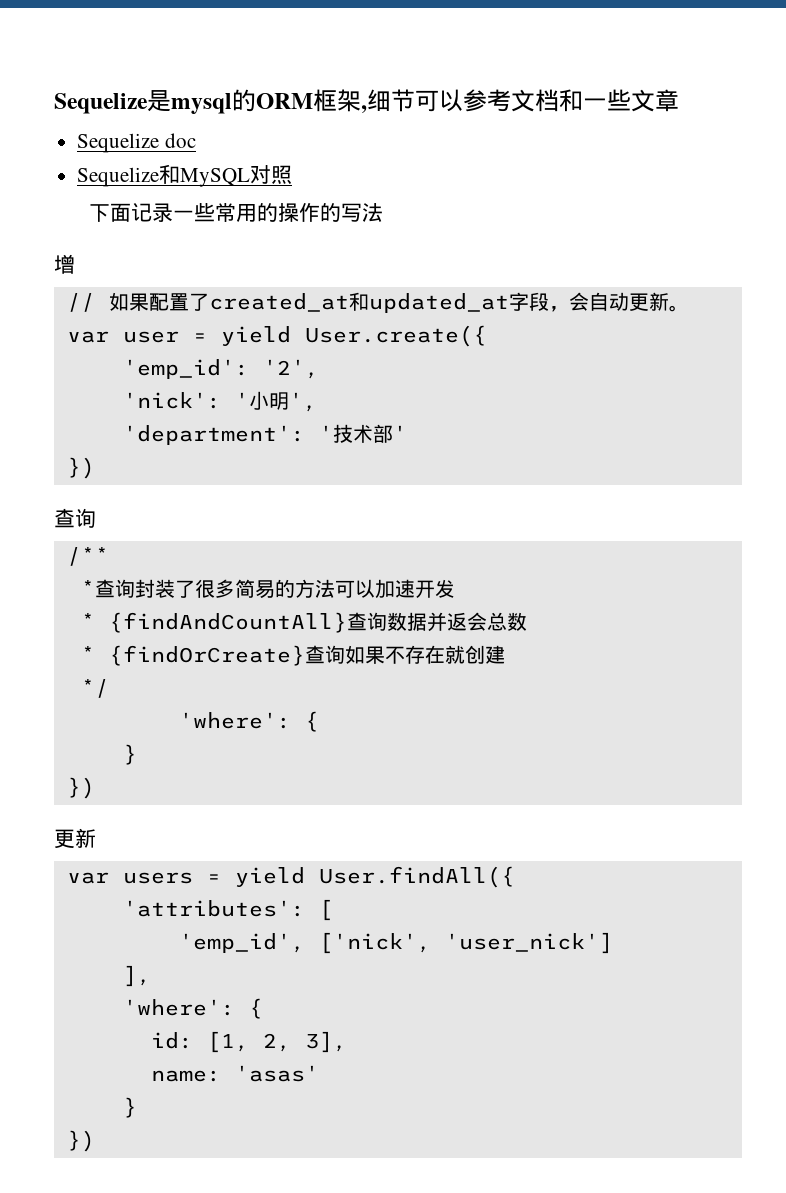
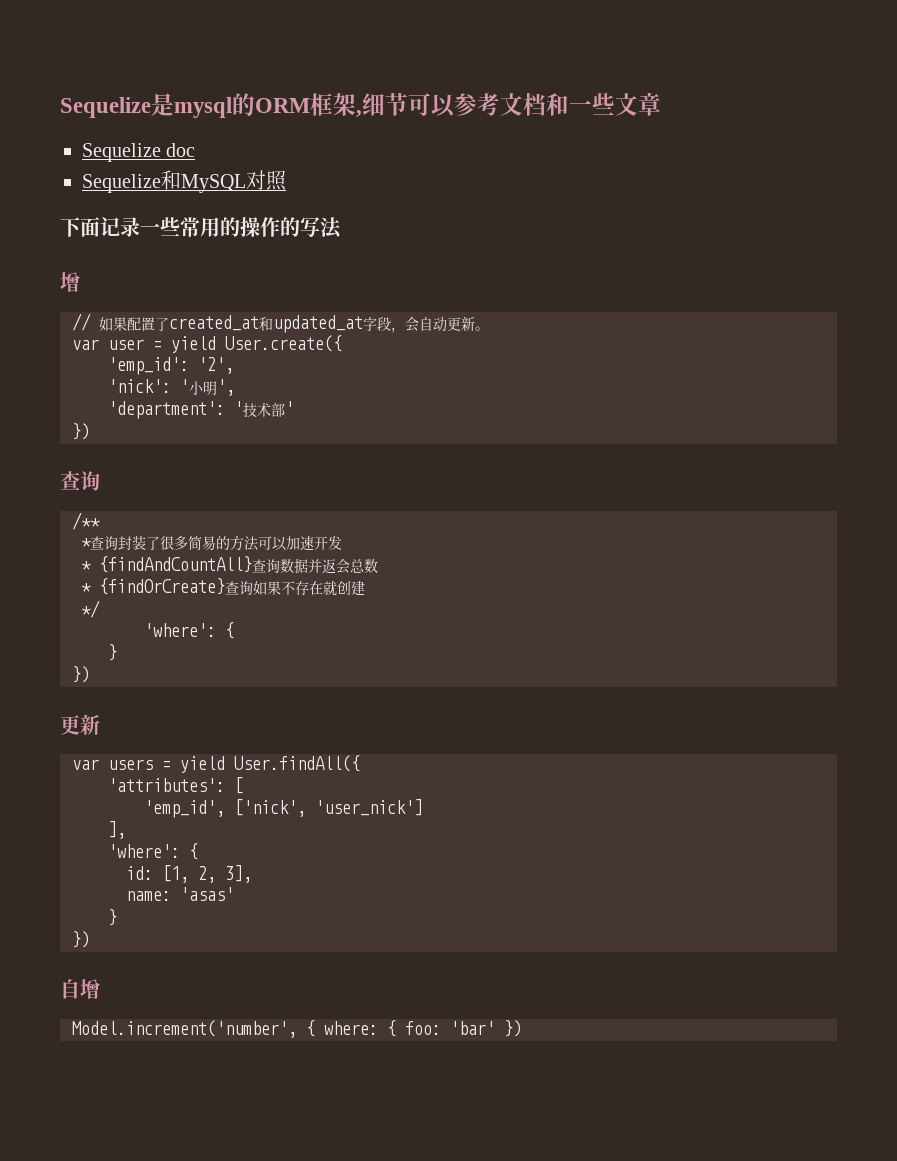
+ 自增
+ Model.increment('number', { where: { foo: 'bar' })

